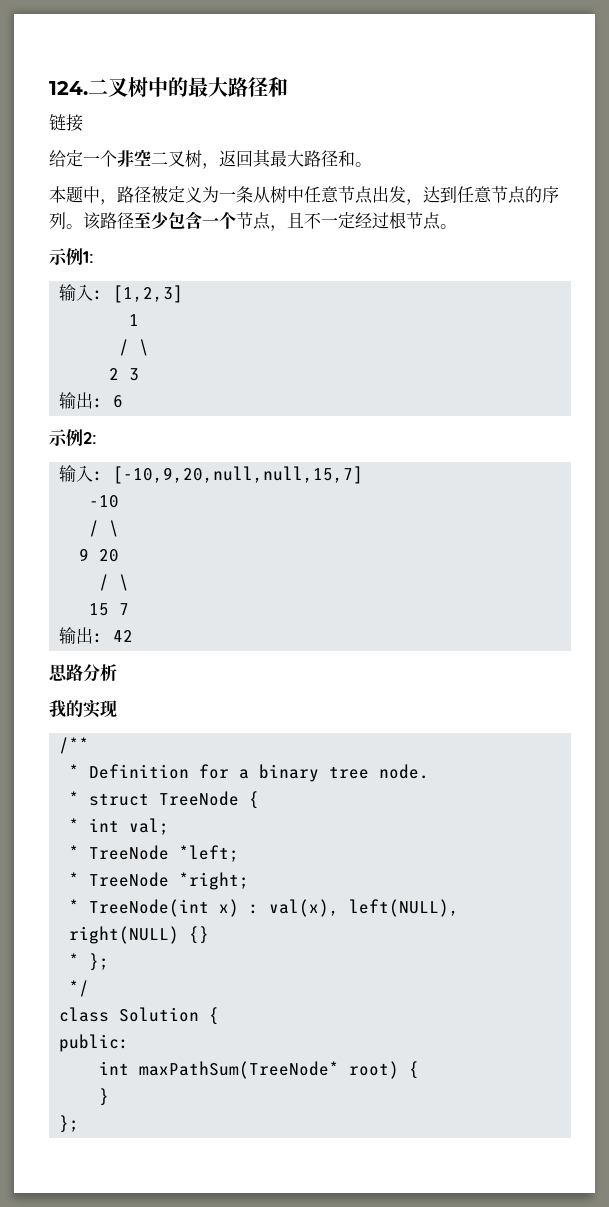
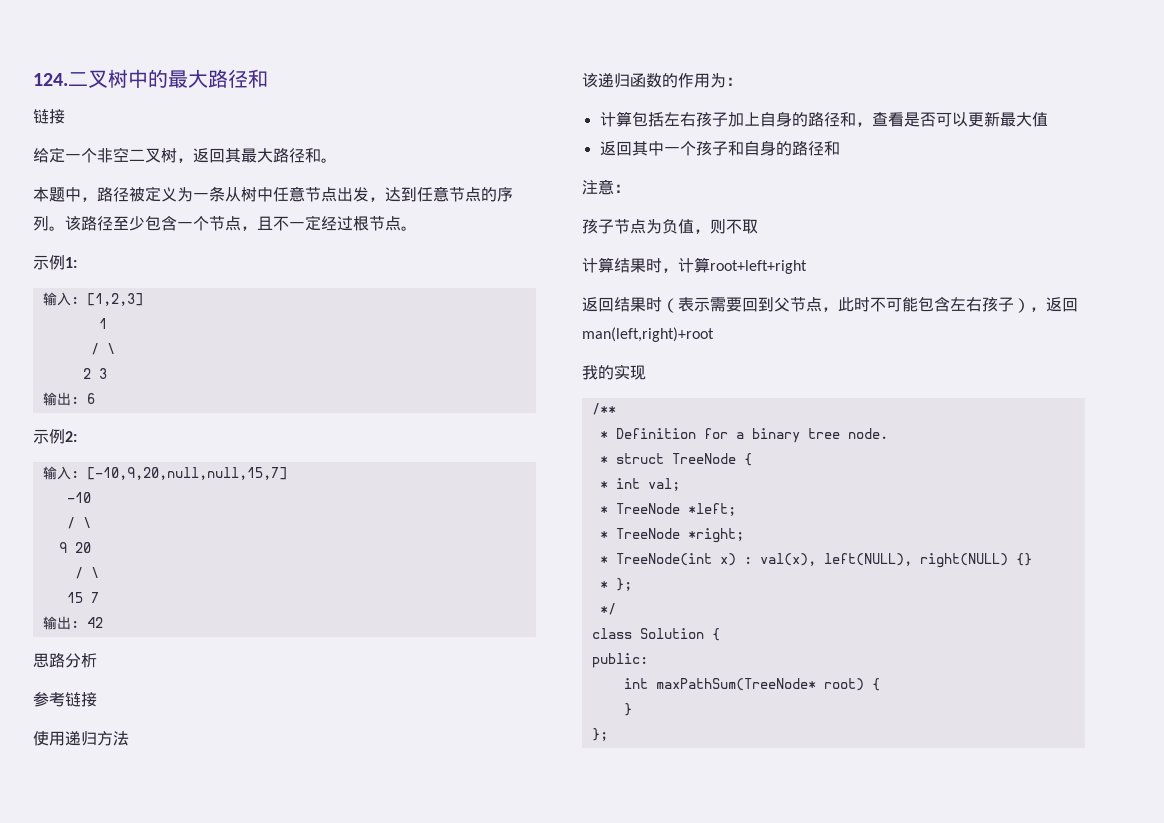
+ 参考链接
+ 使用递归方法
+ 该递归函数的作用为：
+ 计算包括左右孩子加上自身的路径和，查看是否可以更新最大值
+ 返回其中一个孩子和自身的路径和
+ 注意：
+ 孩子节点为负值，则不取
+ 计算结果时，计算root+left+right
+ 返回结果时（表示需要回到父节点，此时不可能包含左右孩子），返回man(left,right)+root

